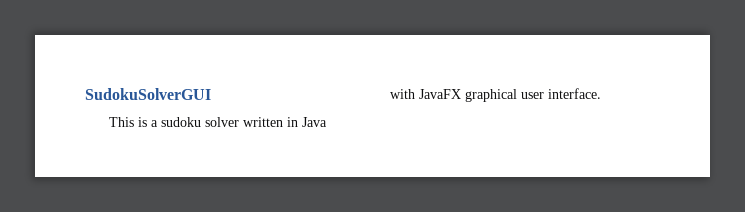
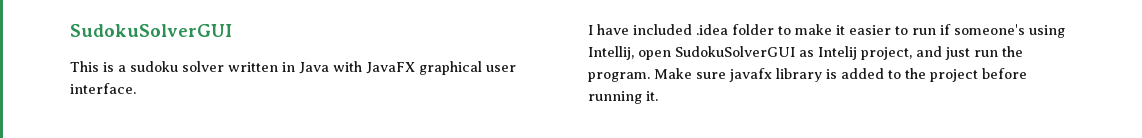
+ I have included .idea folder to make it easier to run if someone's using Intellij, open SudokuSolverGUI as Intelij project, and just run the program. Make sure javafx library is added to the project before running it.

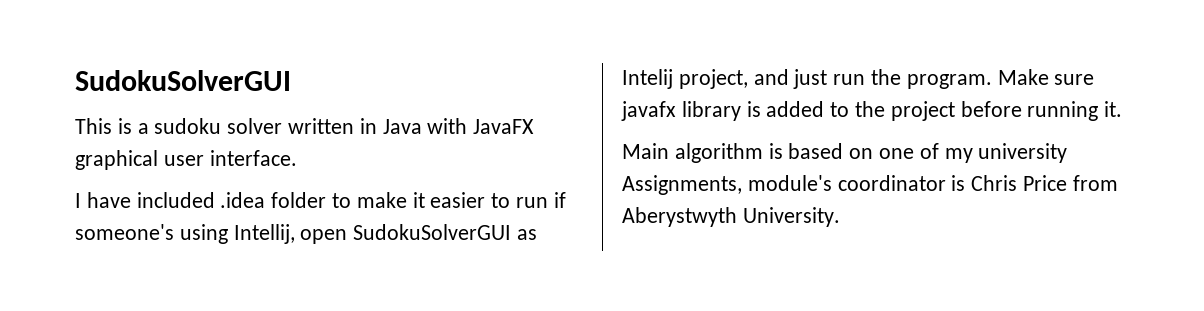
+ Main algorithm is based on one of my university Assignments, module's coordinator is Chris Price from Aberystwyth University.

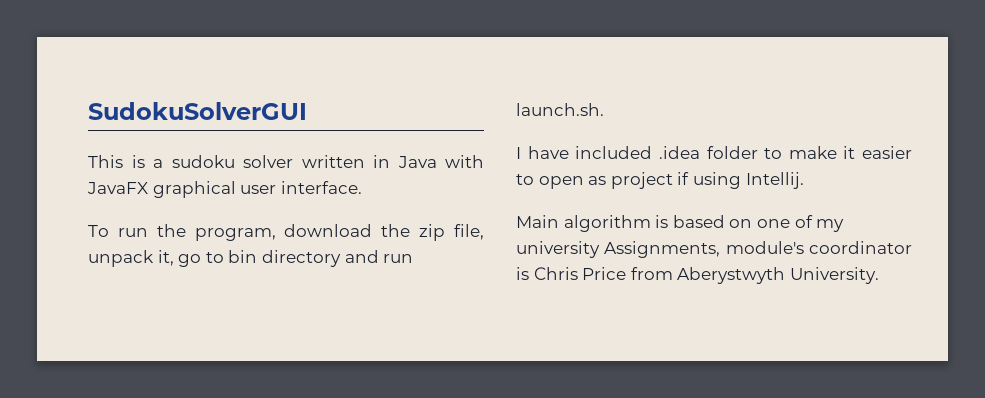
+ To run the program, download the zip file, unpack it, go to bin directory and run launch.sh.
- I have included .idea folder to make it easier to run if someone's using Intellij, open SudokuSolverGUI as Intelij project, and just run the program. Make sure javafx library is added to the project before running it.
+ I have included .idea folder to make it easier to open as project if using Intellij.

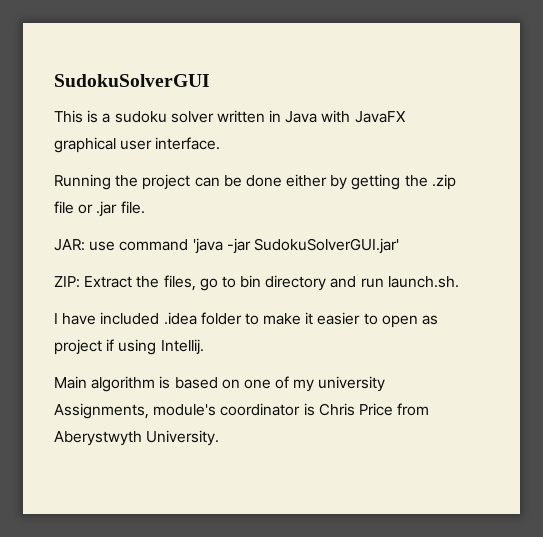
- To run the program, download the zip file, unpack it, go to bin directory and run launch.sh.
+ Running the project can be done either by getting the .zip file or .jar file.
+ JAR: use command 'java -jar SudokuSolverGUI.jar'
+ ZIP: Extract the files, go to bin directory and run launch.sh.

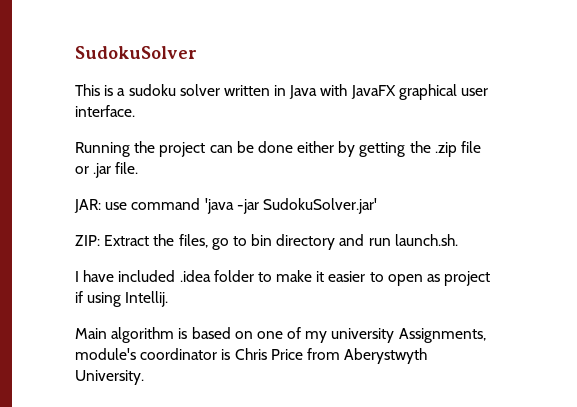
- SudokuSolverGUI
+ SudokuSolver
- JAR: use command 'java -jar SudokuSolverGUI.jar'
+ JAR: use command 'java -jar SudokuSolver.jar'

